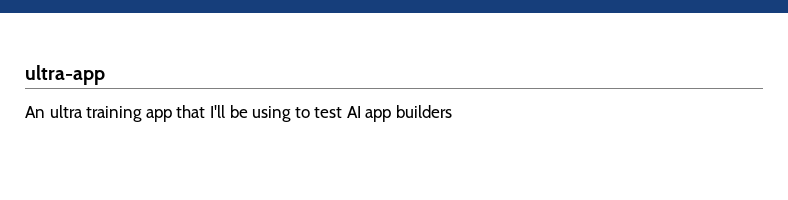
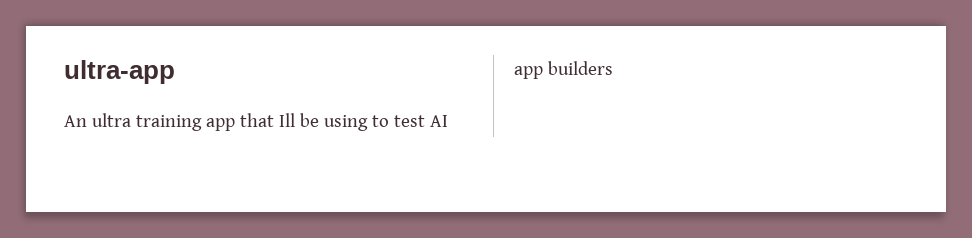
- An ultra training app that I'll be using to test AI app builders
+ An ultra training app that Ill be using to test AI app builders

